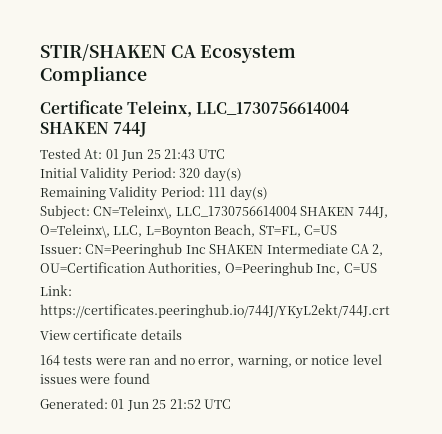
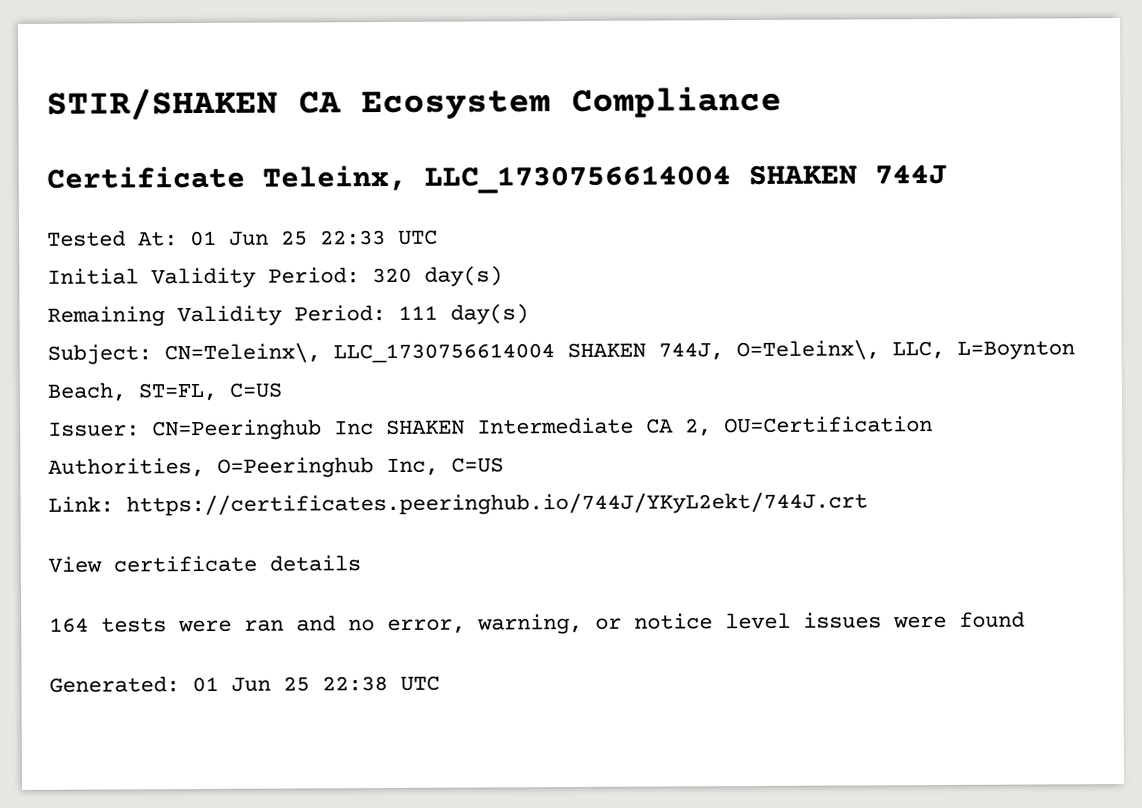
- Tested At: 01 Jun 25 21:43 UTC
+ Tested At: 01 Jun 25 22:33 UTC
- Generated: 01 Jun 25 21:52 UTC
+ Generated: 01 Jun 25 22:38 UTC

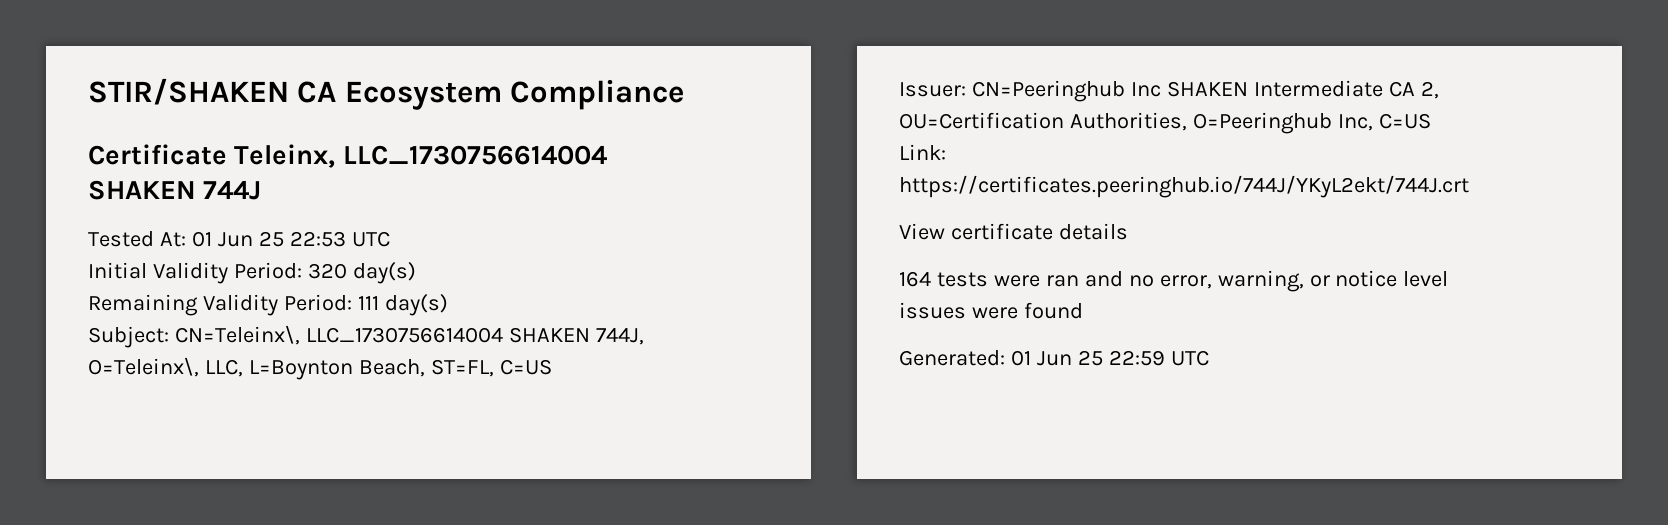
- Tested At: 01 Jun 25 22:33 UTC
+ Tested At: 01 Jun 25 22:53 UTC
- Generated: 01 Jun 25 22:38 UTC
+ Generated: 01 Jun 25 22:59 UTC

